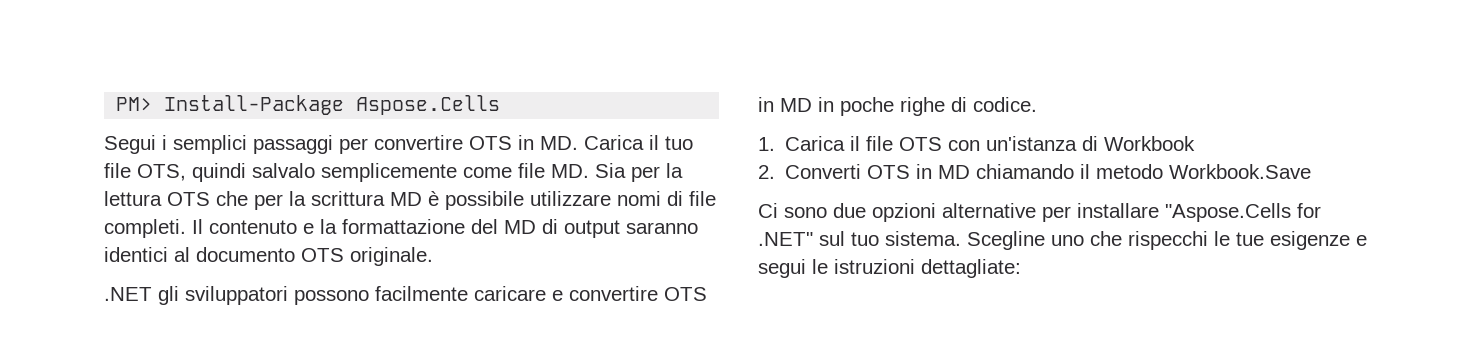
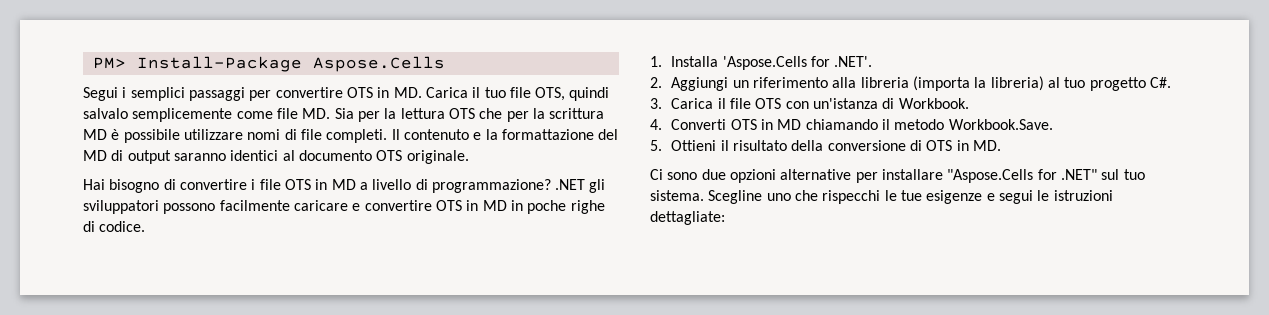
- .NET gli sviluppatori possono facilmente caricare e convertire OTS in MD in poche righe di codice.
+ Hai bisogno di convertire i file OTS in MD a livello di programmazione? .NET gli sviluppatori possono facilmente caricare e convertire OTS in MD in poche righe di codice.
- 1. Carica il file OTS con un'istanza di Workbook
- 2. Converti OTS in MD chiamando il metodo Workbook.Save
+ 1. Installa 'Aspose.Cells for .NET'.
+ 2. Aggiungi un riferimento alla libreria (importa la libreria) al tuo progetto C#.
+ 3. Carica il file OTS con un'istanza di Workbook.
+ 4. Converti OTS in MD chiamando il metodo Workbook.Save.
+ 5. Ottieni il risultato della conversione di OTS in MD.

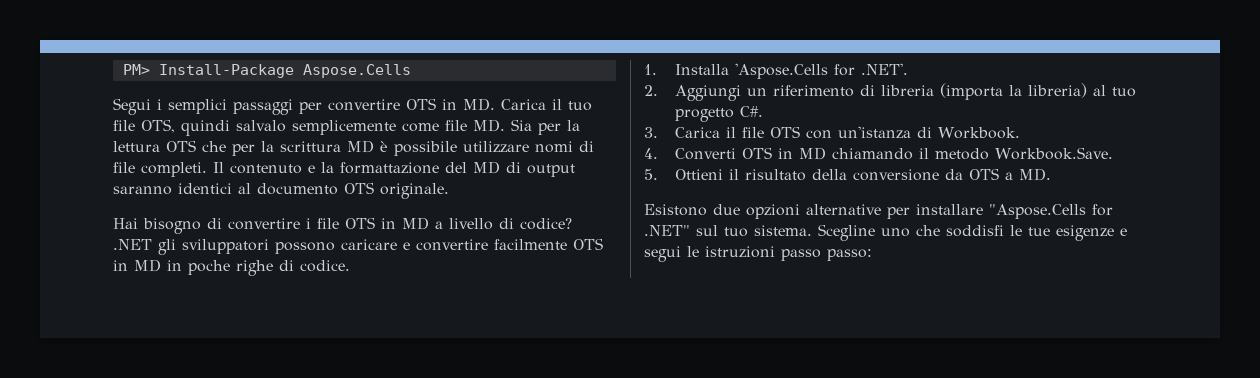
- Hai bisogno di convertire i file OTS in MD a livello di programmazione? .NET gli sviluppatori possono facilmente caricare e convertire OTS in MD in poche righe di codice.
+ Hai bisogno di convertire i file OTS in MD a livello di codice? .NET gli sviluppatori possono caricare e convertire facilmente OTS in MD in poche righe di codice.
- 2. Aggiungi un riferimento alla libreria (importa la libreria) al tuo progetto C#.
+ 2. Aggiungi un riferimento di libreria (importa la libreria) al tuo progetto C#.
- 5. Ottieni il risultato della conversione di OTS in MD.
+ 5. Ottieni il risultato della conversione da OTS a MD.
- Ci sono due opzioni alternative per installare "Aspose.Cells for .NET" sul tuo sistema.
+ Esistono due opzioni alternative per installare "Aspose.Cells for .NET" sul tuo sistema.
- Scegline uno che rispecchi le tue esigenze e segui le istruzioni dettagliate:
+ Scegline uno che soddisfi le tue esigenze e segui le istruzioni passo passo:

